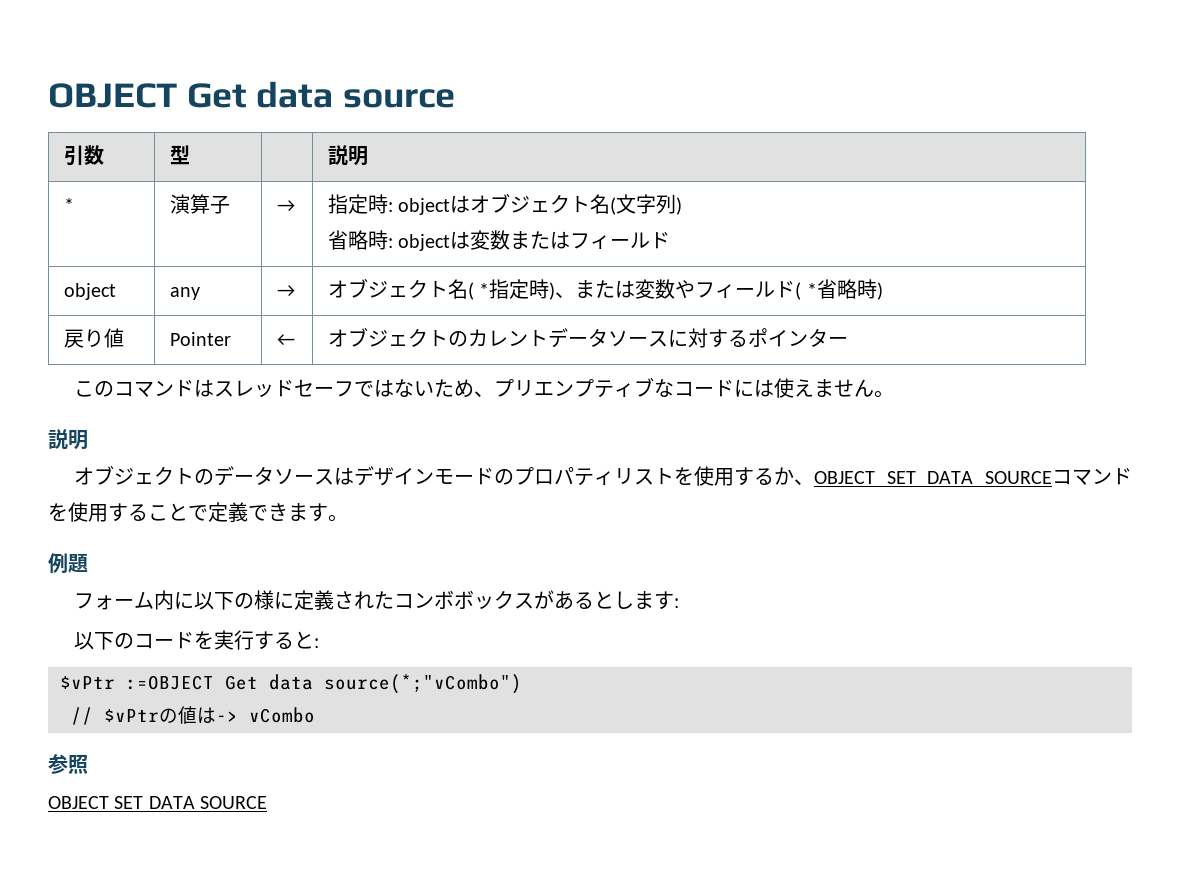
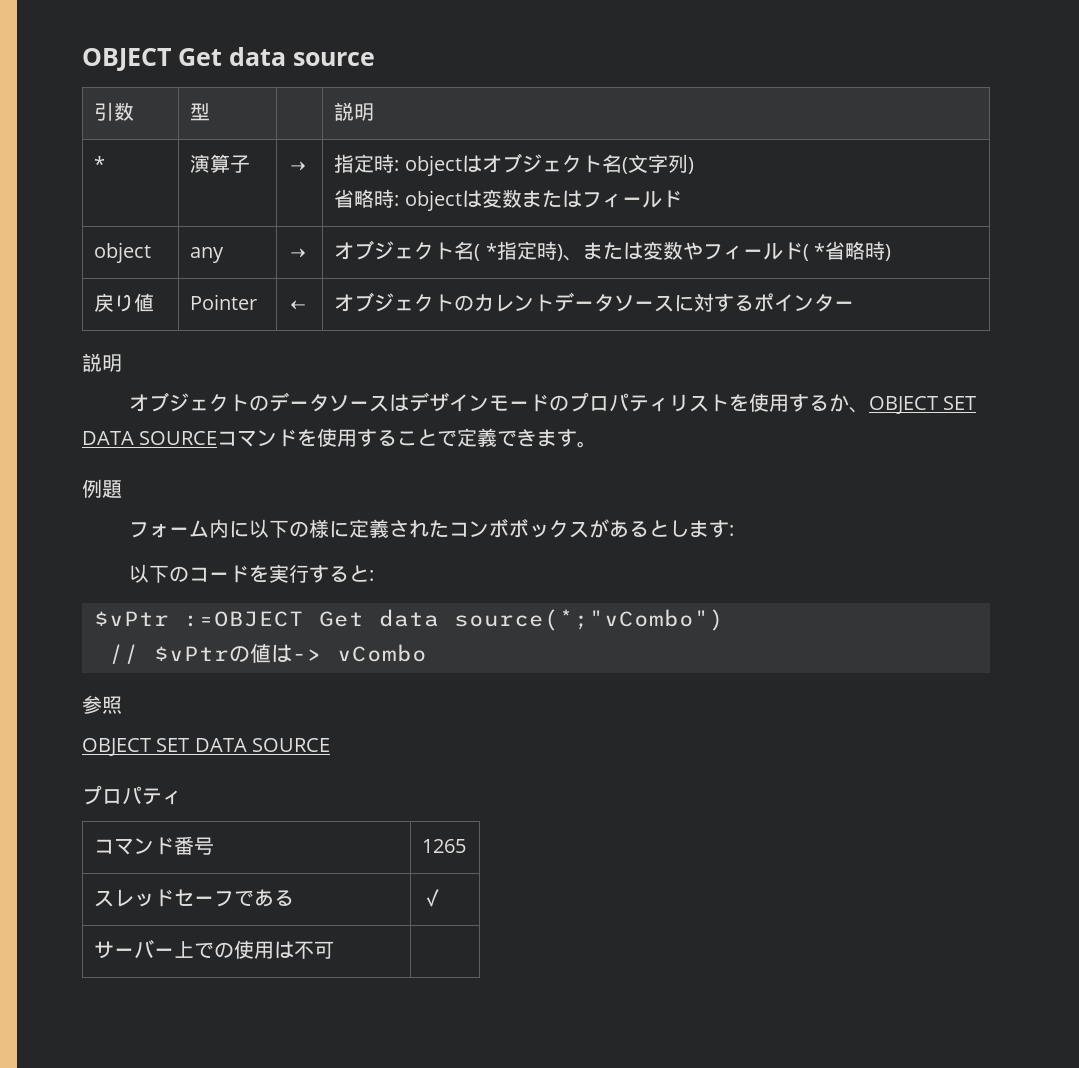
- このコマンドはスレッドセーフではないため、プリエンプティブなコードには使えません。
  参照
  OBJECT SET DATA SOURCE
+ プロパティ
+ コマンド番号 | 1265
+ スレッドセーフである | ✓
+ サーバー上での使用は不可 |

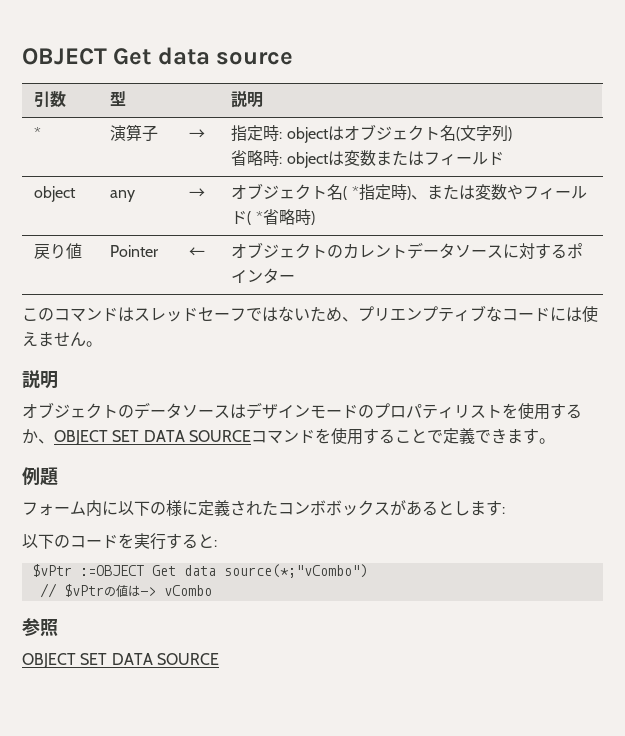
+ このコマンドはスレッドセーフではないため、プリエンプティブなコードには使えません。
  参照
  OBJECT SET DATA SOURCE
- プロパティ
- コマンド番号 | 1265
- スレッドセーフである | ✓
- サーバー上での使用は不可 |

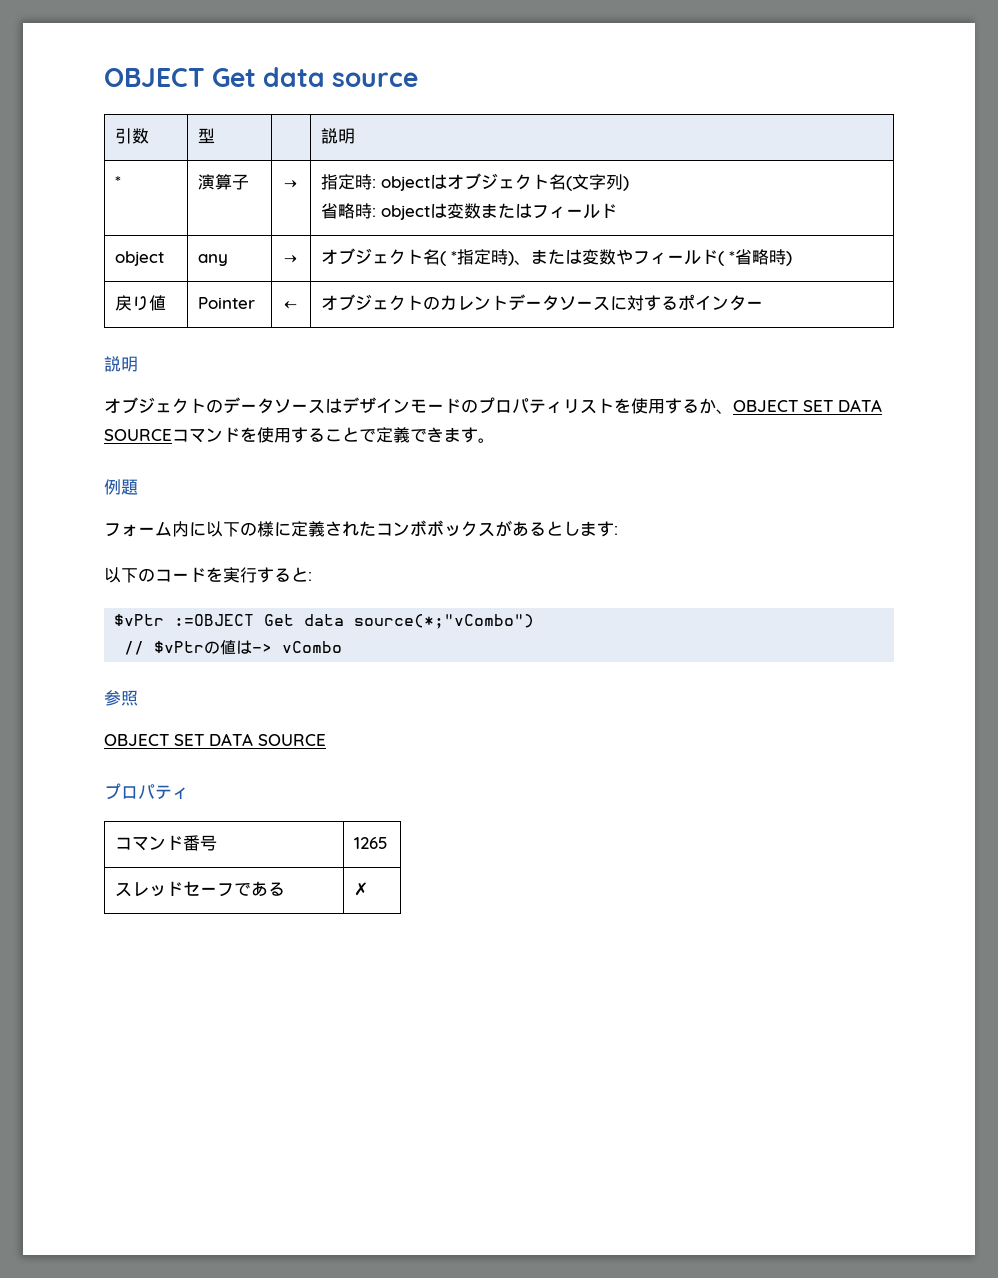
- このコマンドはスレッドセーフではないため、プリエンプティブなコードには使えません。
  参照
  OBJECT SET DATA SOURCE
+ プロパティ
+ コマンド番号 | 1265
+ スレッドセーフである | ✗

